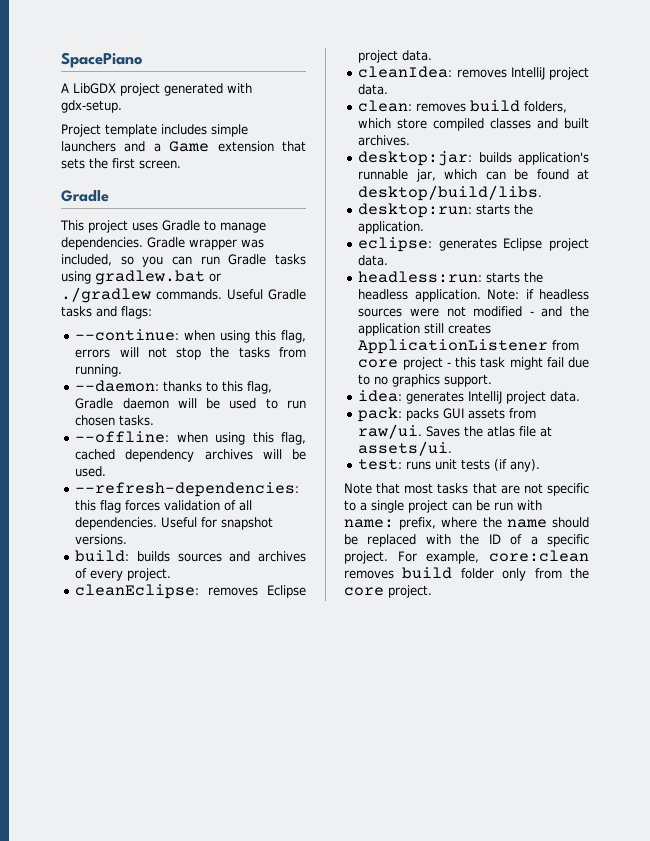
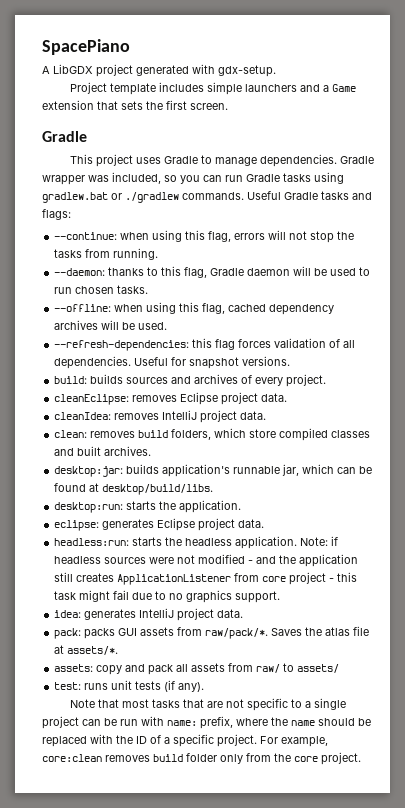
- pack: packs GUI assets from raw/ui.
+ pack: packs GUI assets from raw/pack/*.
- Saves the atlas file at assets/ui.
+ Saves the atlas file at assets/*.
+ assets: copy and pack all assets from raw/ to assets/

